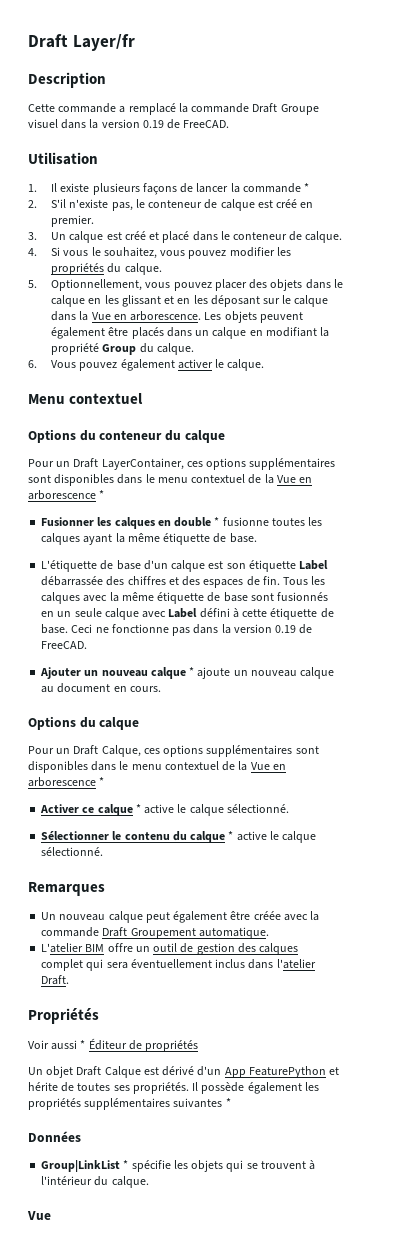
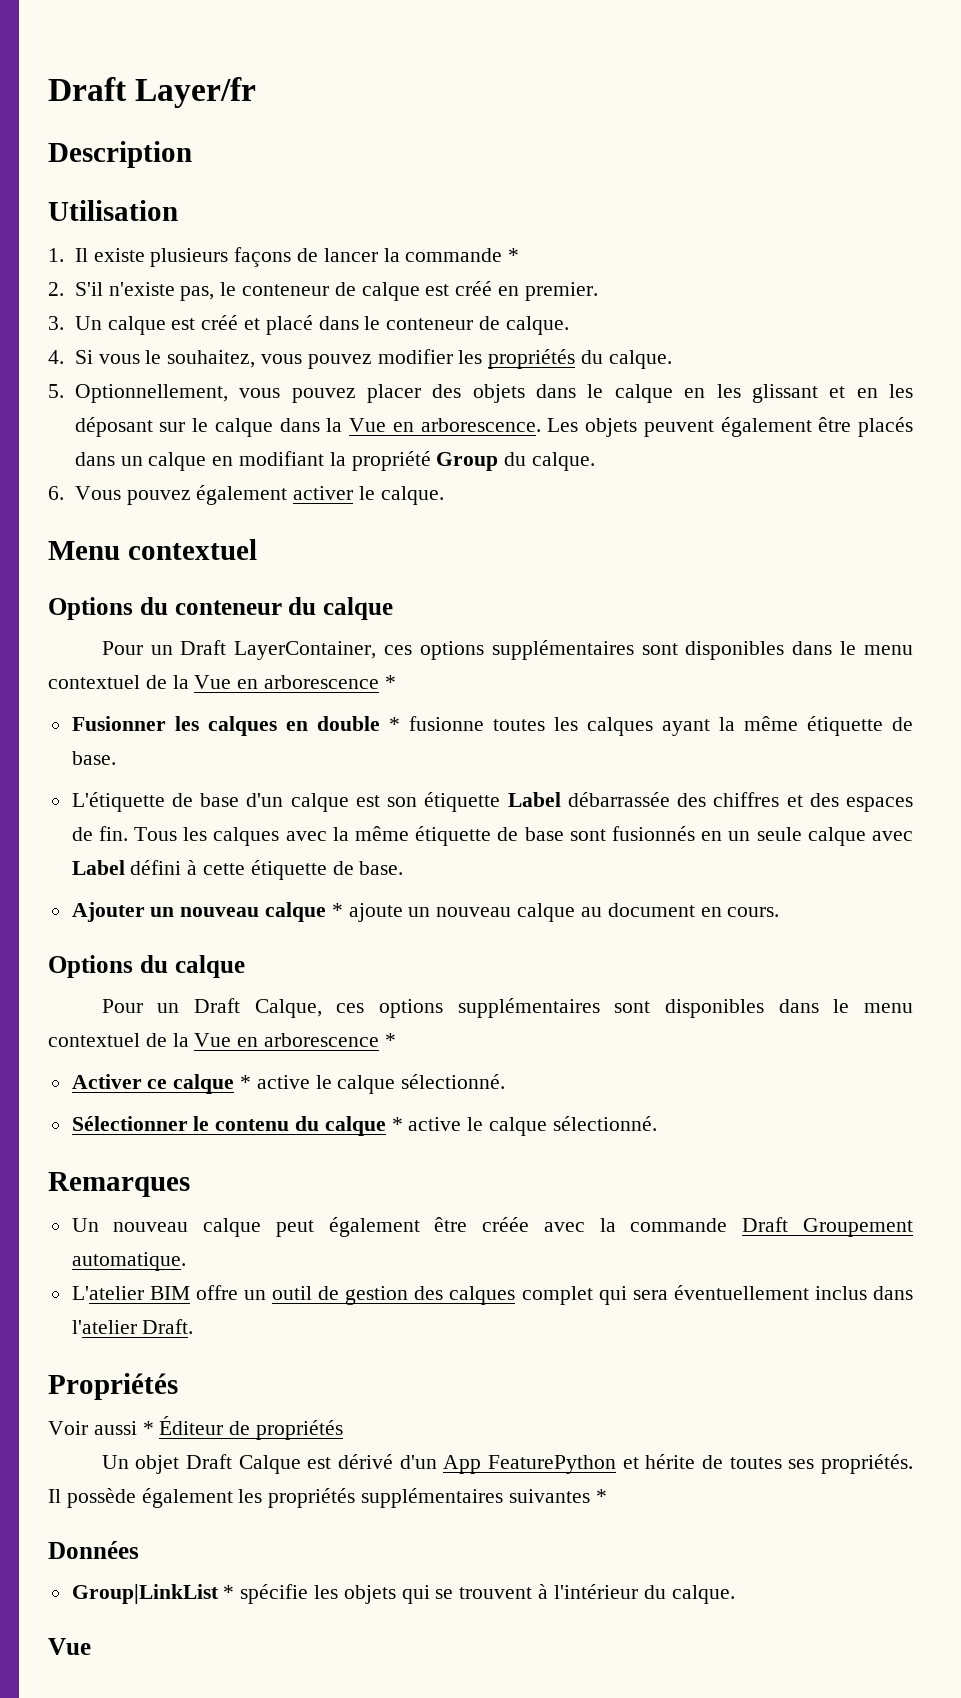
- Cette commande a remplacé la commande Draft Groupe visuel dans la version 0.19 de FreeCAD.
- Ceci ne fonctionne pas dans la version 0.19 de FreeCAD.

